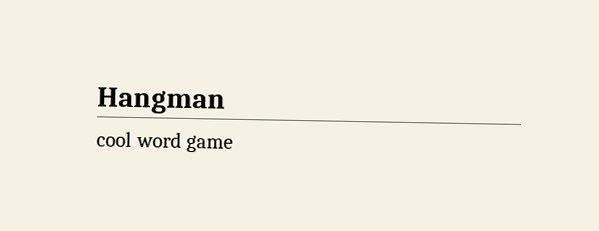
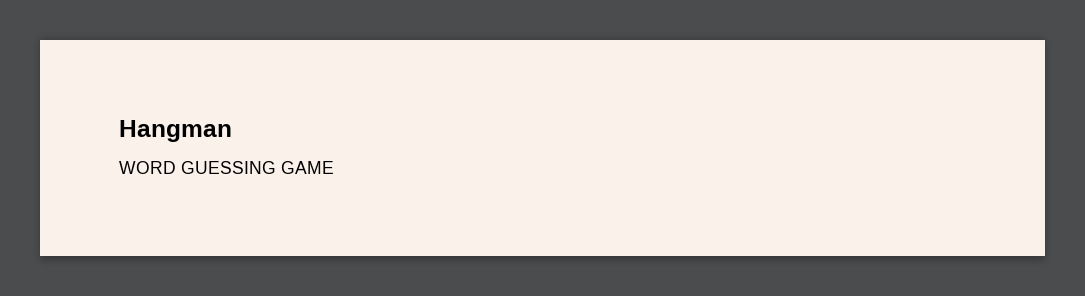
- cool word game
+ WORD GUESSING GAME

